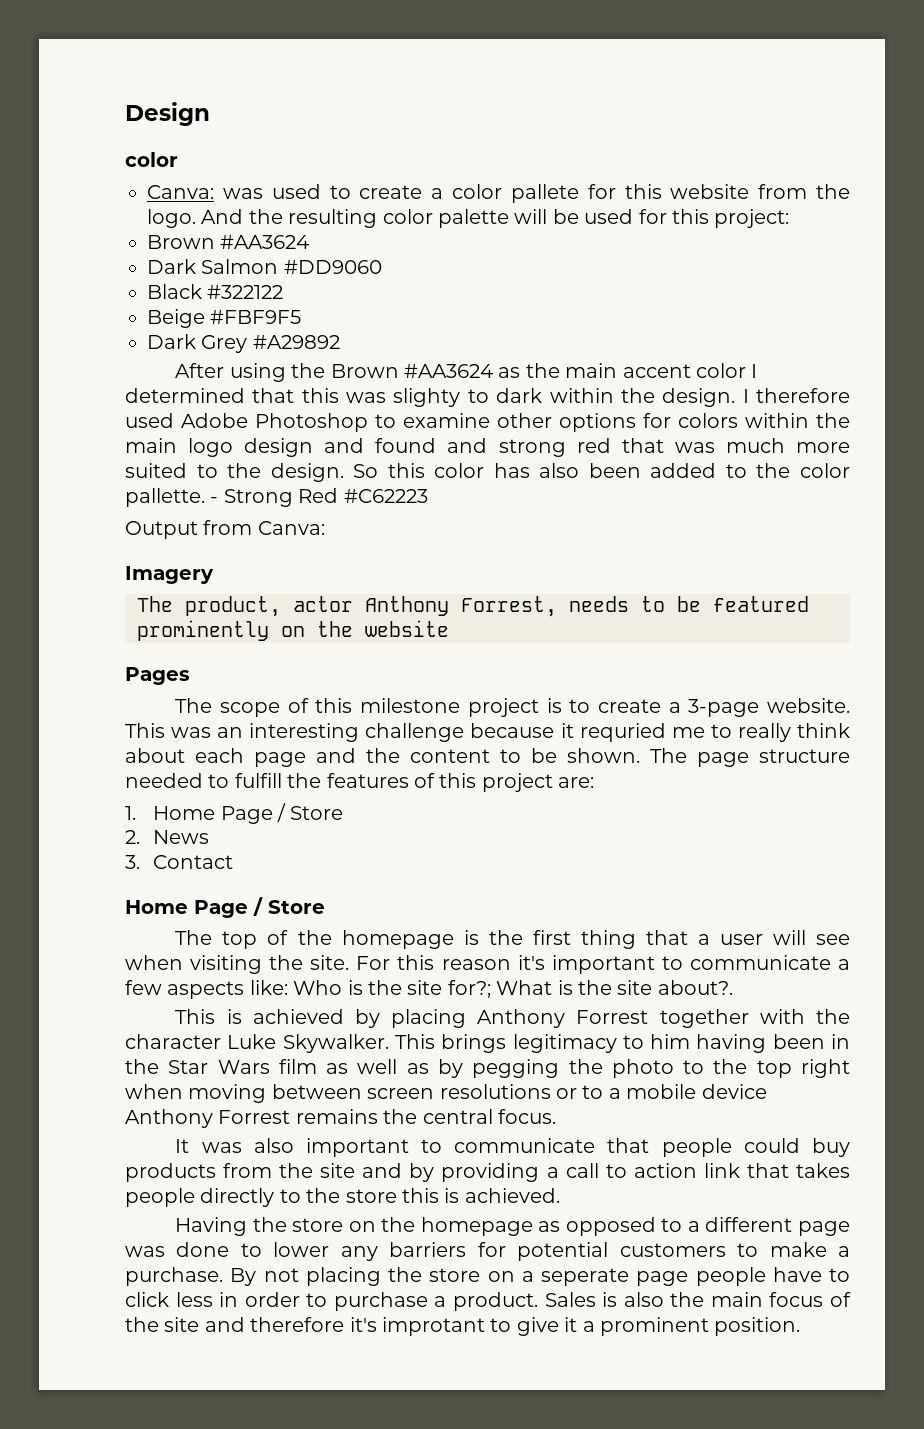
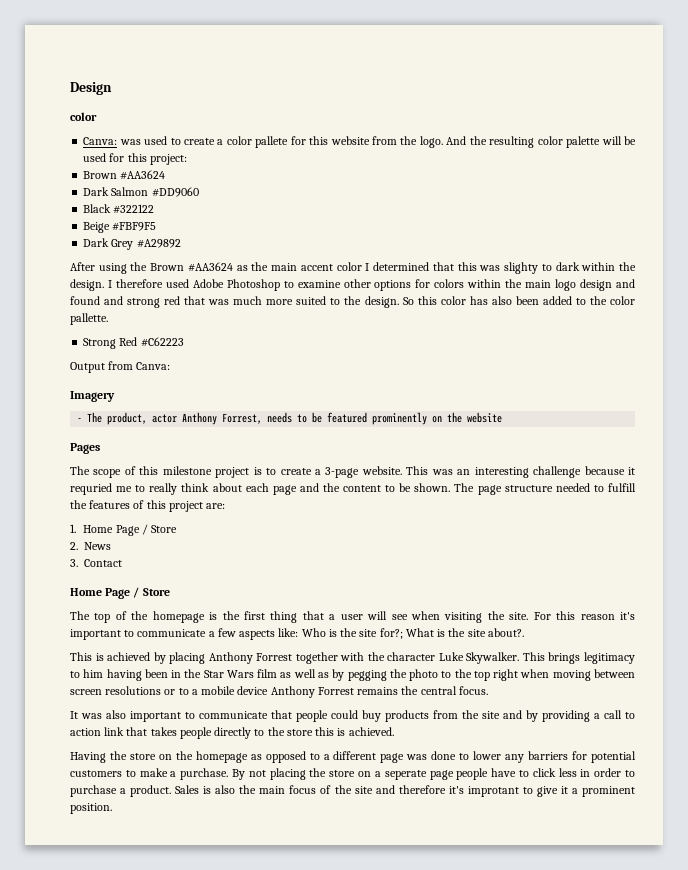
- So this color has also been added to the color pallette. - Strong Red #C62223
+ So this color has also been added to the color pallette.
+ Strong Red #C62223
- The product, actor Anthony Forrest, needs to be featured prominently on the website
+ - The product, actor Anthony Forrest, needs to be featured prominently on the website

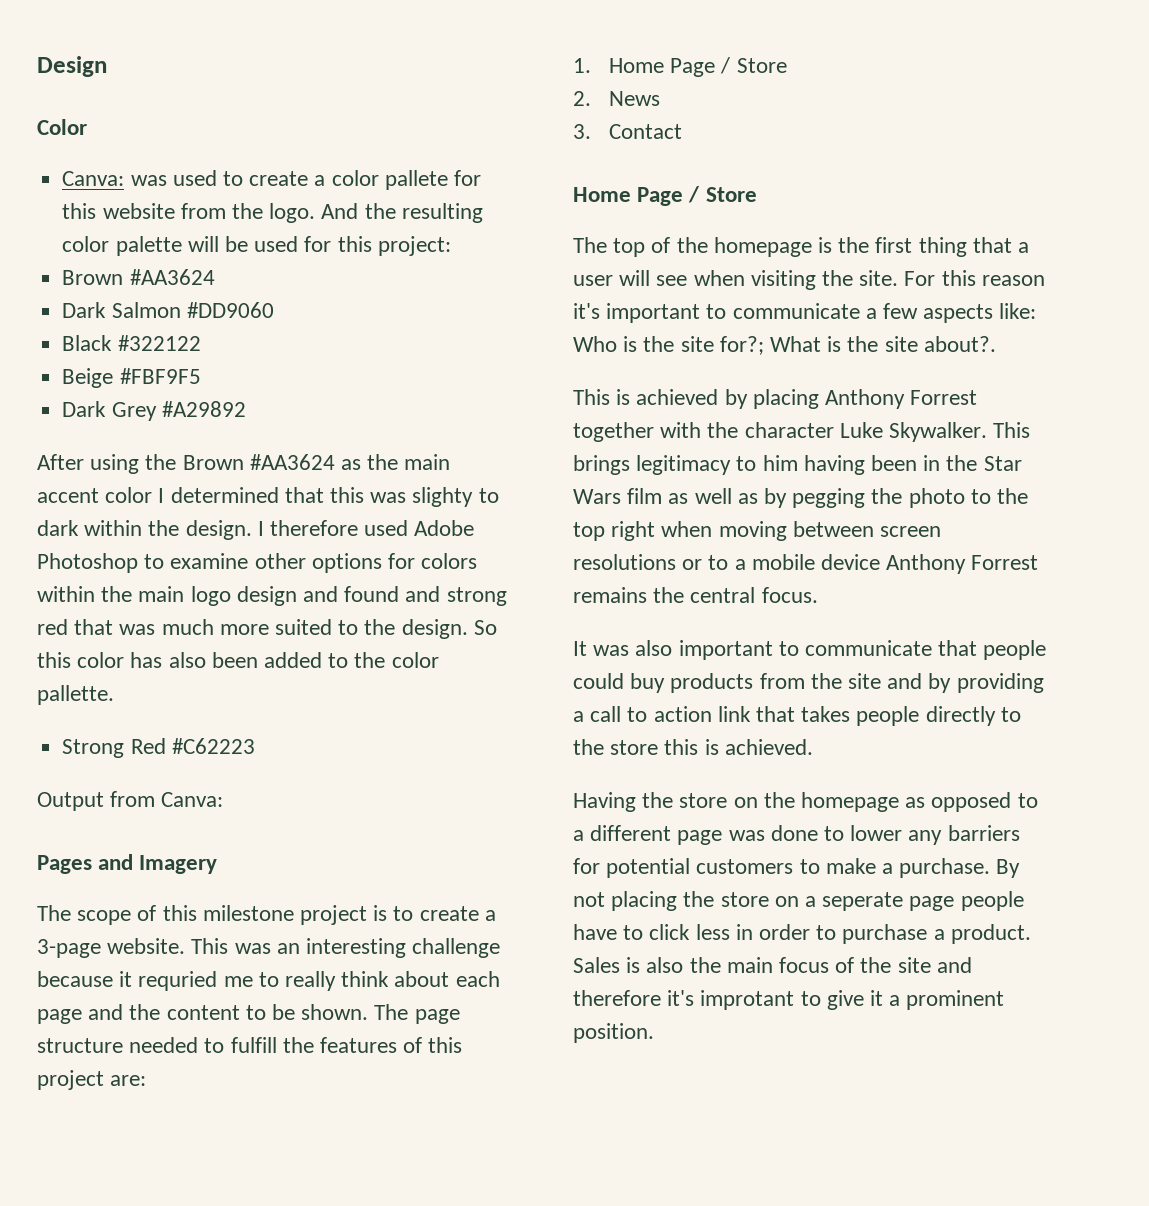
  Design
- color
+ Color
- Imagery
+ Pages and Imagery
- - The product, actor Anthony Forrest, needs to be featured prominently on the website
- Pages

